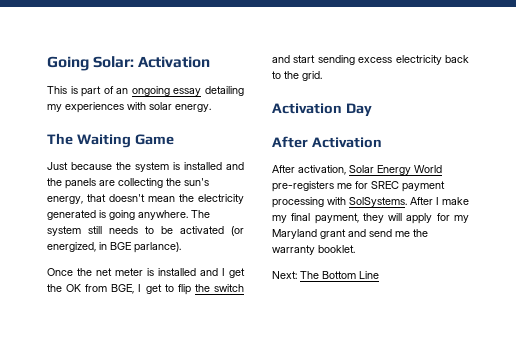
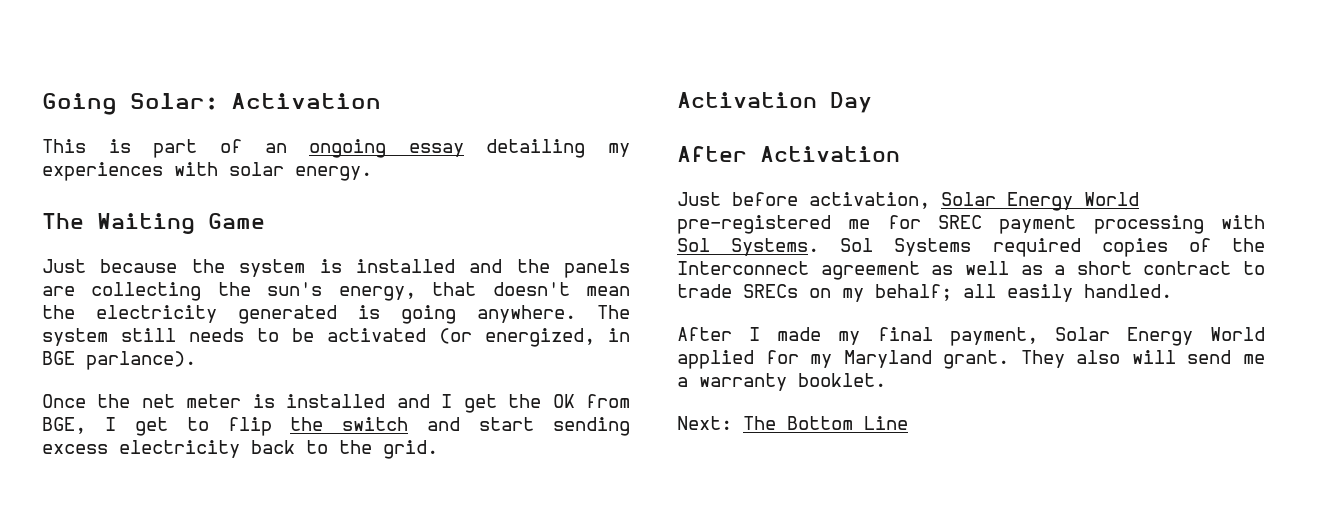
- After activation, Solar Energy World pre-registers me for SREC payment processing with SolSystems. After I make my final payment, they will apply for my Maryland grant and send me the warranty booklet.
+ Just before activation, Solar Energy World pre-registered me for SREC payment processing with Sol Systems. Sol Systems required copies of the Interconnect agreement as well as a short contract to trade SRECs on my behalf; all easily handled.
+ After I made my final payment, Solar Energy World applied for my Maryland grant. They also will send me a warranty booklet.

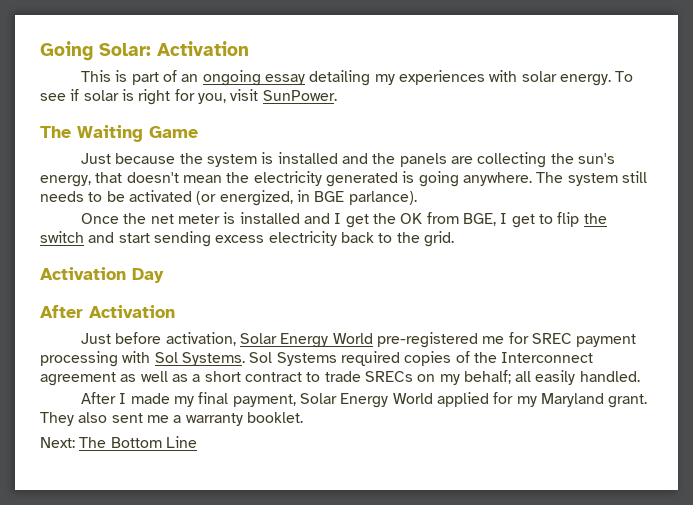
+ To see if solar is right for you, visit SunPower.
- They also will send me a warranty booklet.
+ They also sent me a warranty booklet.

